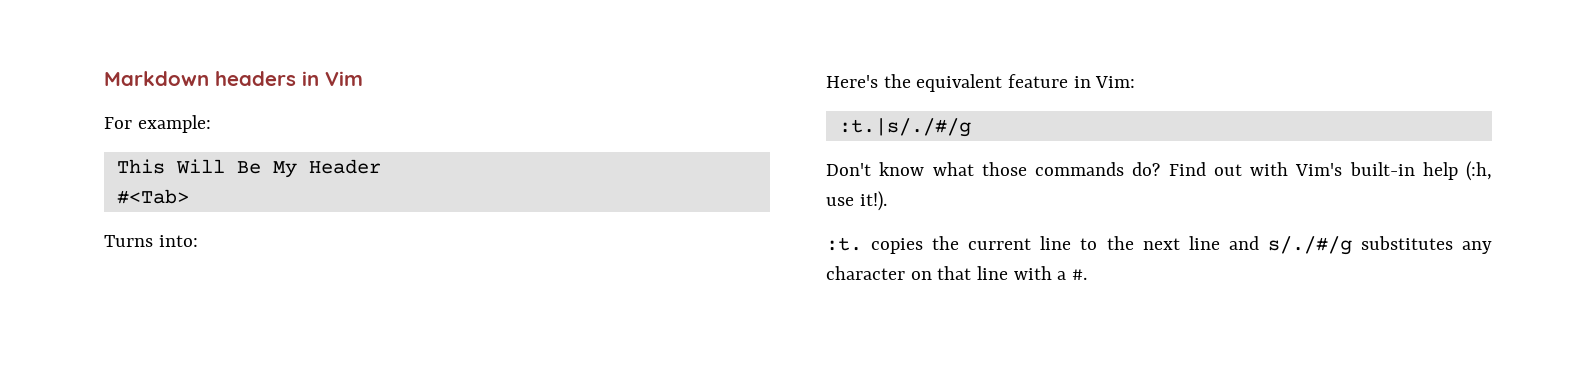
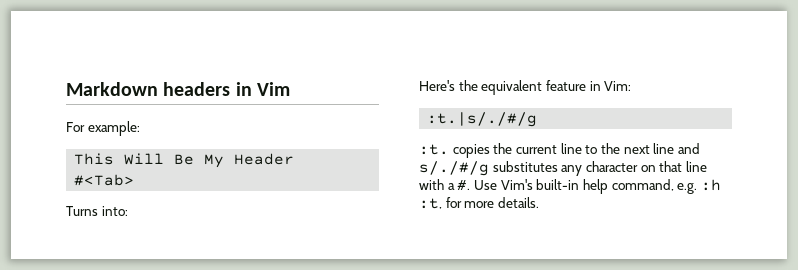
- Don't know what those commands do? Find out with Vim's built-in help (:h, use it!).
+ Use Vim's built-in help command, e.g. :h :t, for more details.

